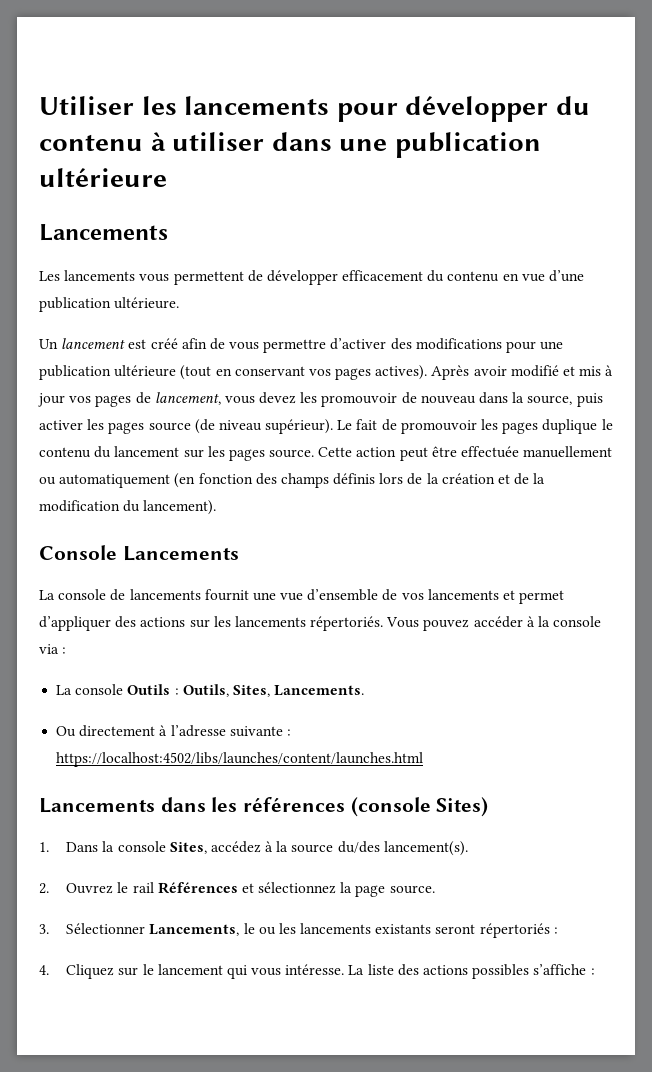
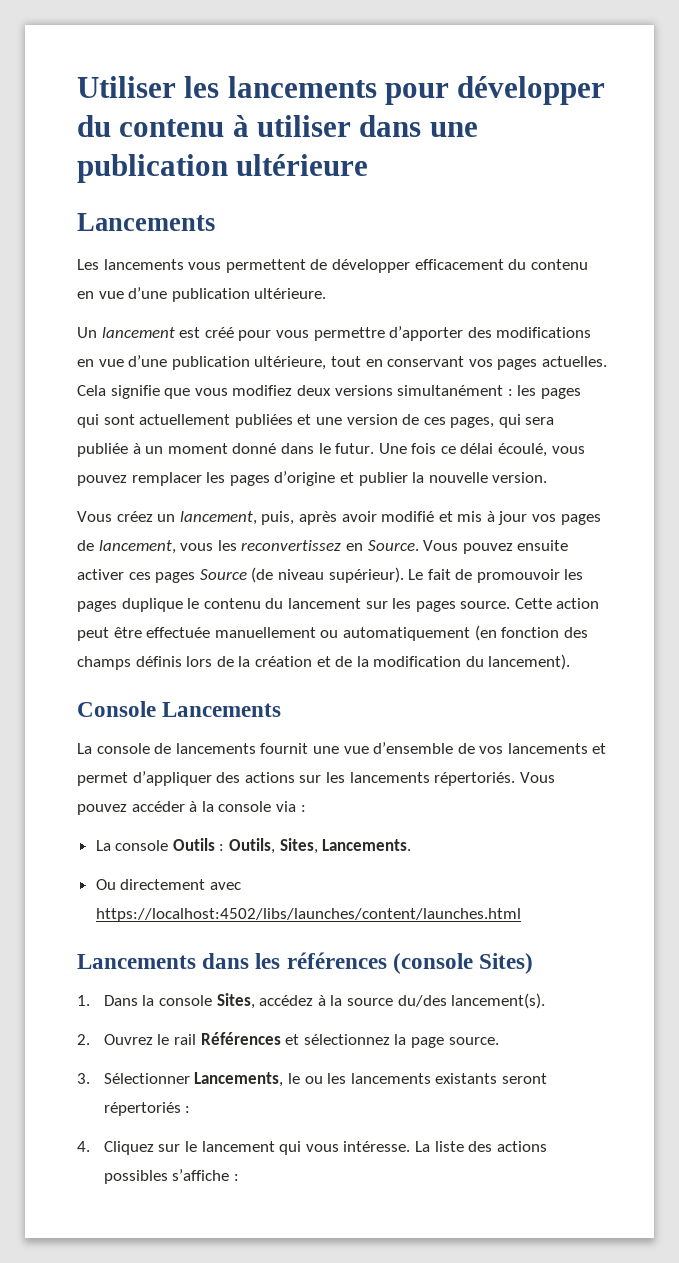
- Un lancement est créé afin de vous permettre d’activer des modifications pour une publication ultérieure (tout en conservant vos pages actives). Après avoir modifié et mis à jour vos pages de lancement, vous devez les promouvoir de nouveau dans la source, puis activer les pages source (de niveau supérieur).
+ Un lancement est créé pour vous permettre d’apporter des modifications en vue d’une publication ultérieure, tout en conservant vos pages actuelles. Cela signifie que vous modifiez deux versions simultanément : les pages qui sont actuellement publiées et une version de ces pages, qui sera publiée à un moment donné dans le futur. Une fois ce délai écoulé, vous pouvez remplacer les pages d’origine et publier la nouvelle version.
+ Vous créez un lancement, puis, après avoir modifié et mis à jour vos pages de lancement, vous les reconvertissez en Source. Vous pouvez ensuite activer ces pages Source (de niveau supérieur).
- Ou directement à l’adresse suivante : https://localhost:4502/libs/launches/content/launches.html
+ Ou directement avec https://localhost:4502/libs/launches/content/launches.html

